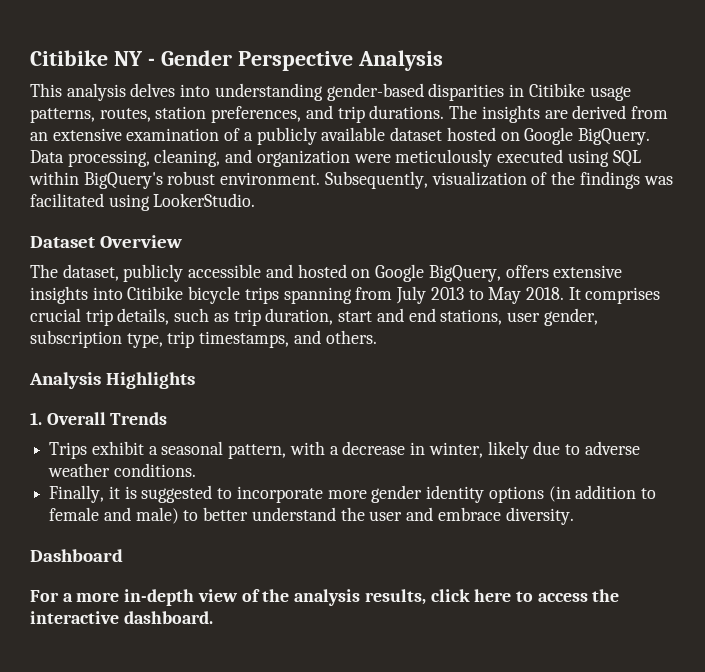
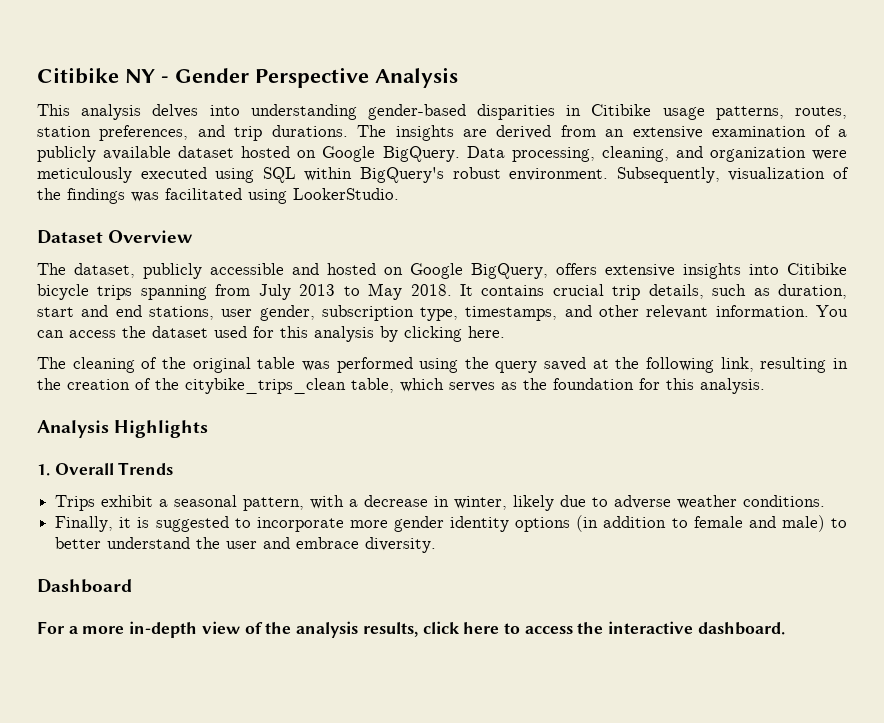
- It comprises crucial trip details, such as trip duration, start and end stations, user gender, subscription type, trip timestamps, and others.
+ It contains crucial trip details, such as duration, start and end stations, user gender, subscription type, timestamps, and other relevant information. You can access the dataset used for this analysis by clicking here.
+ The cleaning of the original table was performed using the query saved at the following link, resulting in the creation of the citybike_trips_clean table, which serves as the foundation for this analysis.

